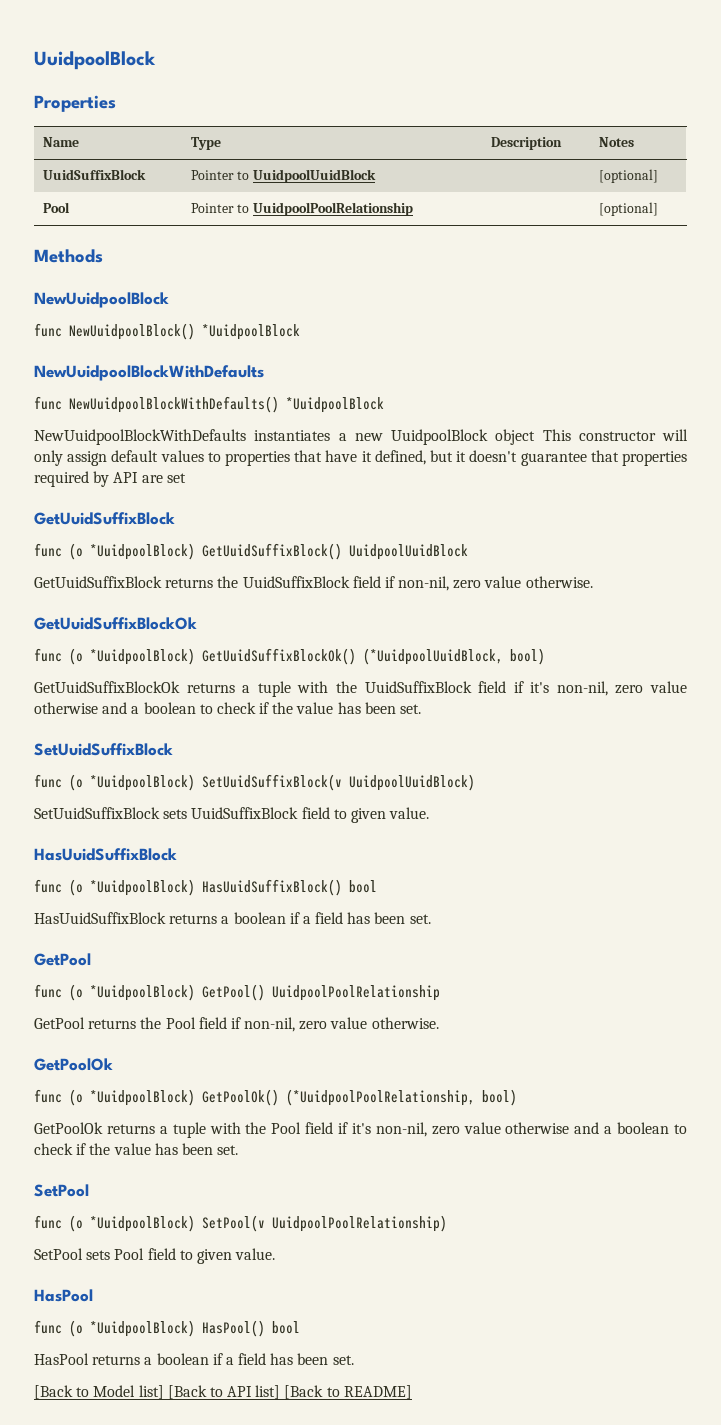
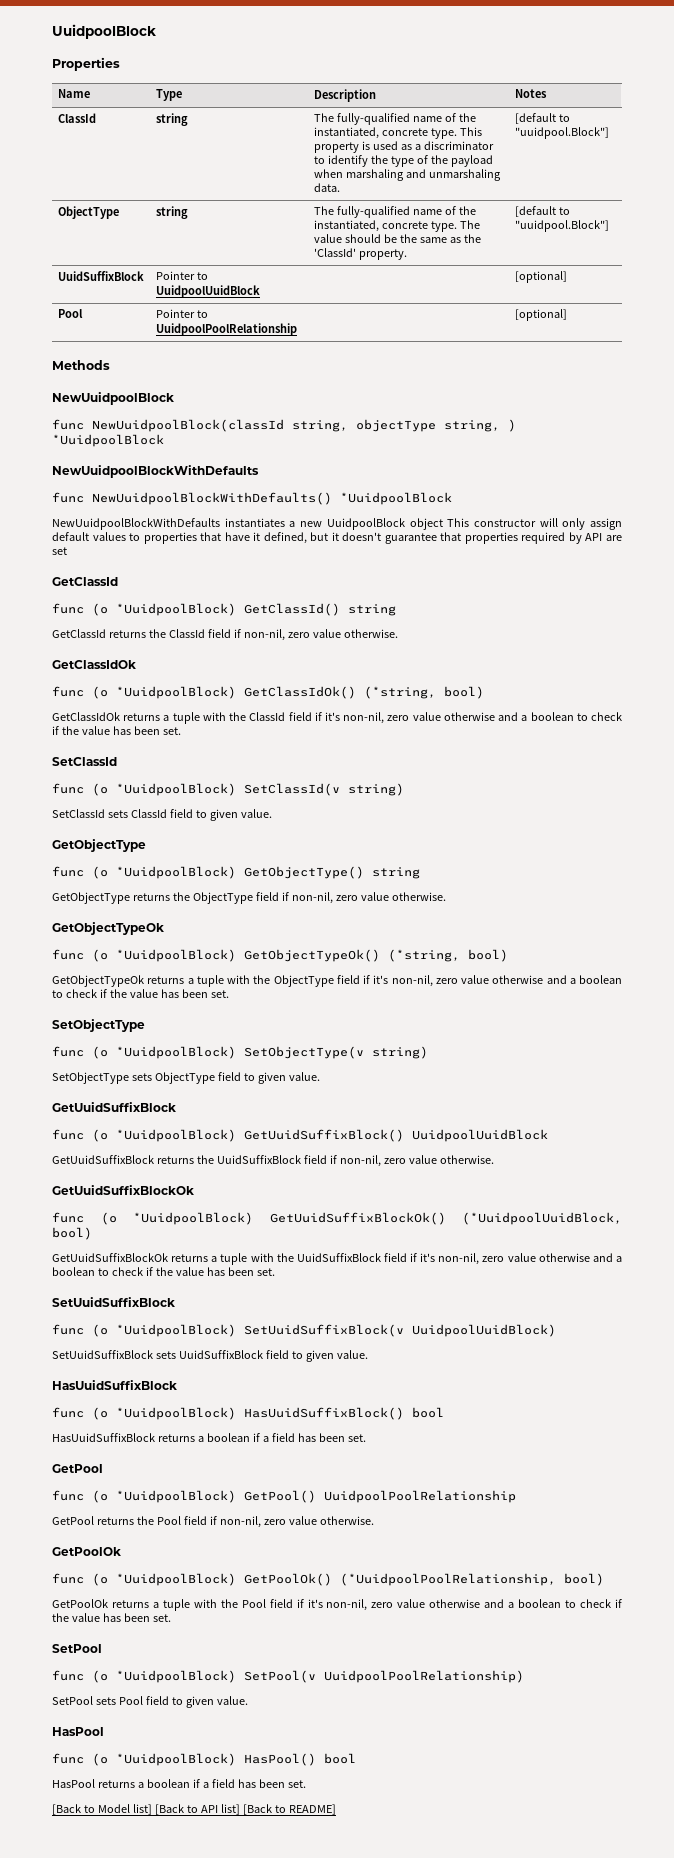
+ ClassId | string | The fully-qualified name of the instantiated, concrete type. This property is used as a discriminator to identify the type of the payload when marshaling and unmarshaling data. | [default to "uuidpool.Block"]
+ ObjectType | string | The fully-qualified name of the instantiated, concrete type. The value should be the same as the 'ClassId' property. | [default to "uuidpool.Block"]
- func NewUuidpoolBlock() *UuidpoolBlock
+ func NewUuidpoolBlock(classId string, objectType string, ) *UuidpoolBlock
  NewUuidpoolBlockWithDefaults instantiates a new UuidpoolBlock object This constructor will only assign default values to properties that have it defined, but it doesn't guarantee that properties required by API are set
+ GetClassId
+ func (o *UuidpoolBlock) GetClassId() string
+ GetClassId returns the ClassId field if non-nil, zero value otherwise.
+ GetClassIdOk
+ func (o *UuidpoolBlock) GetClassIdOk() (*string, bool)
+ GetClassIdOk returns a tuple with the ClassId field if it's non-nil, zero value otherwise and a boolean to check if the value has been set.
+ SetClassId
+ func (o *UuidpoolBlock) SetClassId(v string)
+ SetClassId sets ClassId field to given value.
+ GetObjectType
+ func (o *UuidpoolBlock) GetObjectType() string
+ GetObjectType returns the ObjectType field if non-nil, zero value otherwise.
+ GetObjectTypeOk
+ func (o *UuidpoolBlock) GetObjectTypeOk() (*string, bool)
+ GetObjectTypeOk returns a tuple with the ObjectType field if it's non-nil, zero value otherwise and a boolean to check if the value has been set.
+ SetObjectType
+ func (o *UuidpoolBlock) SetObjectType(v string)
+ SetObjectType sets ObjectType field to given value.

